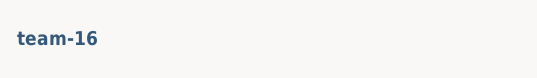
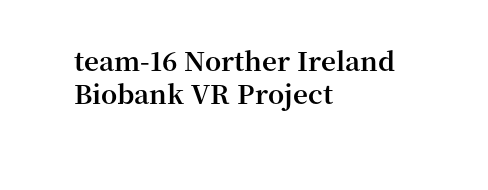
- team-16
+ team-16 Norther Ireland Biobank VR Project

